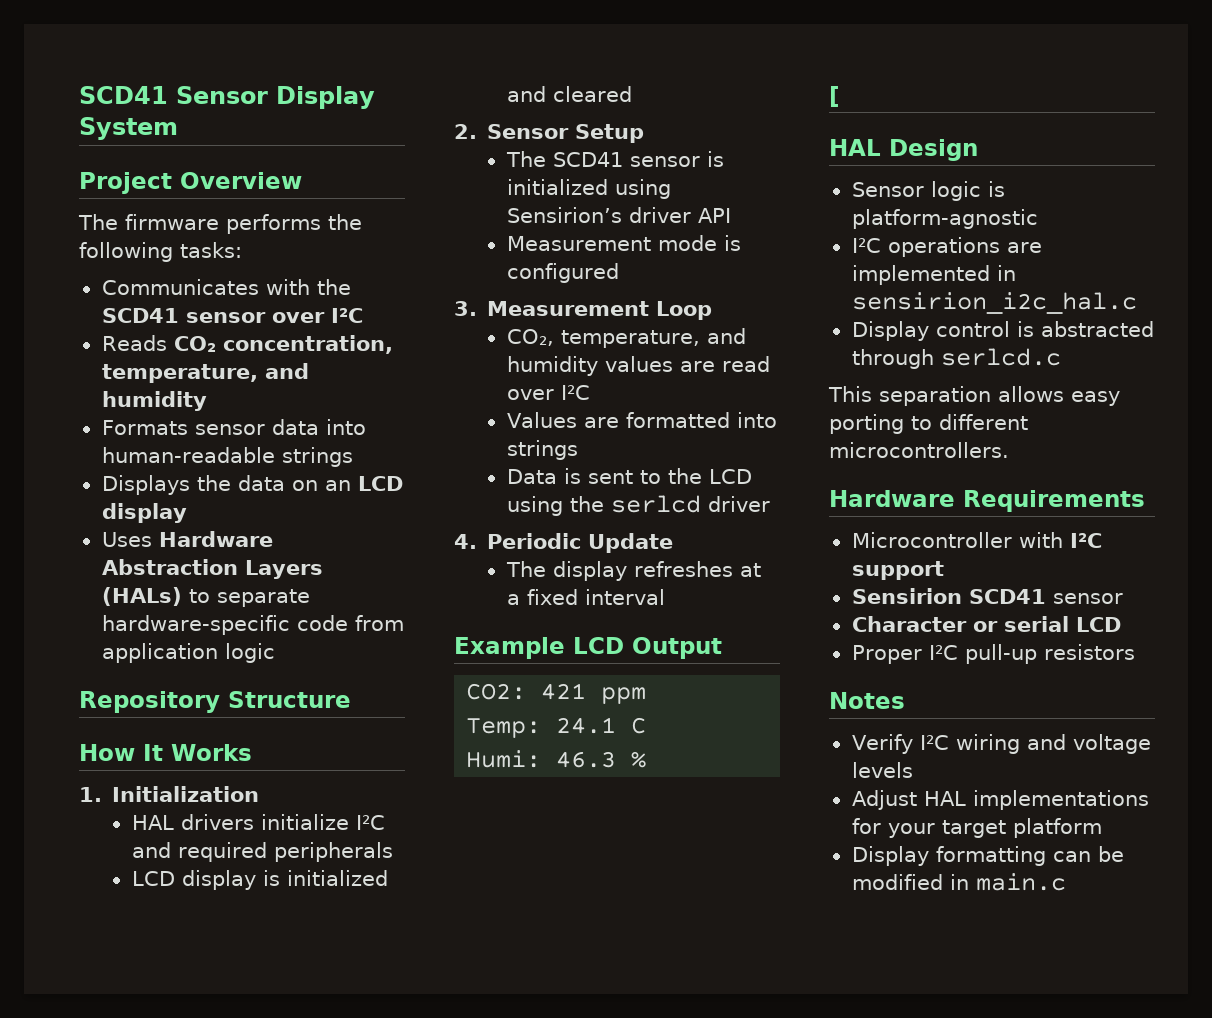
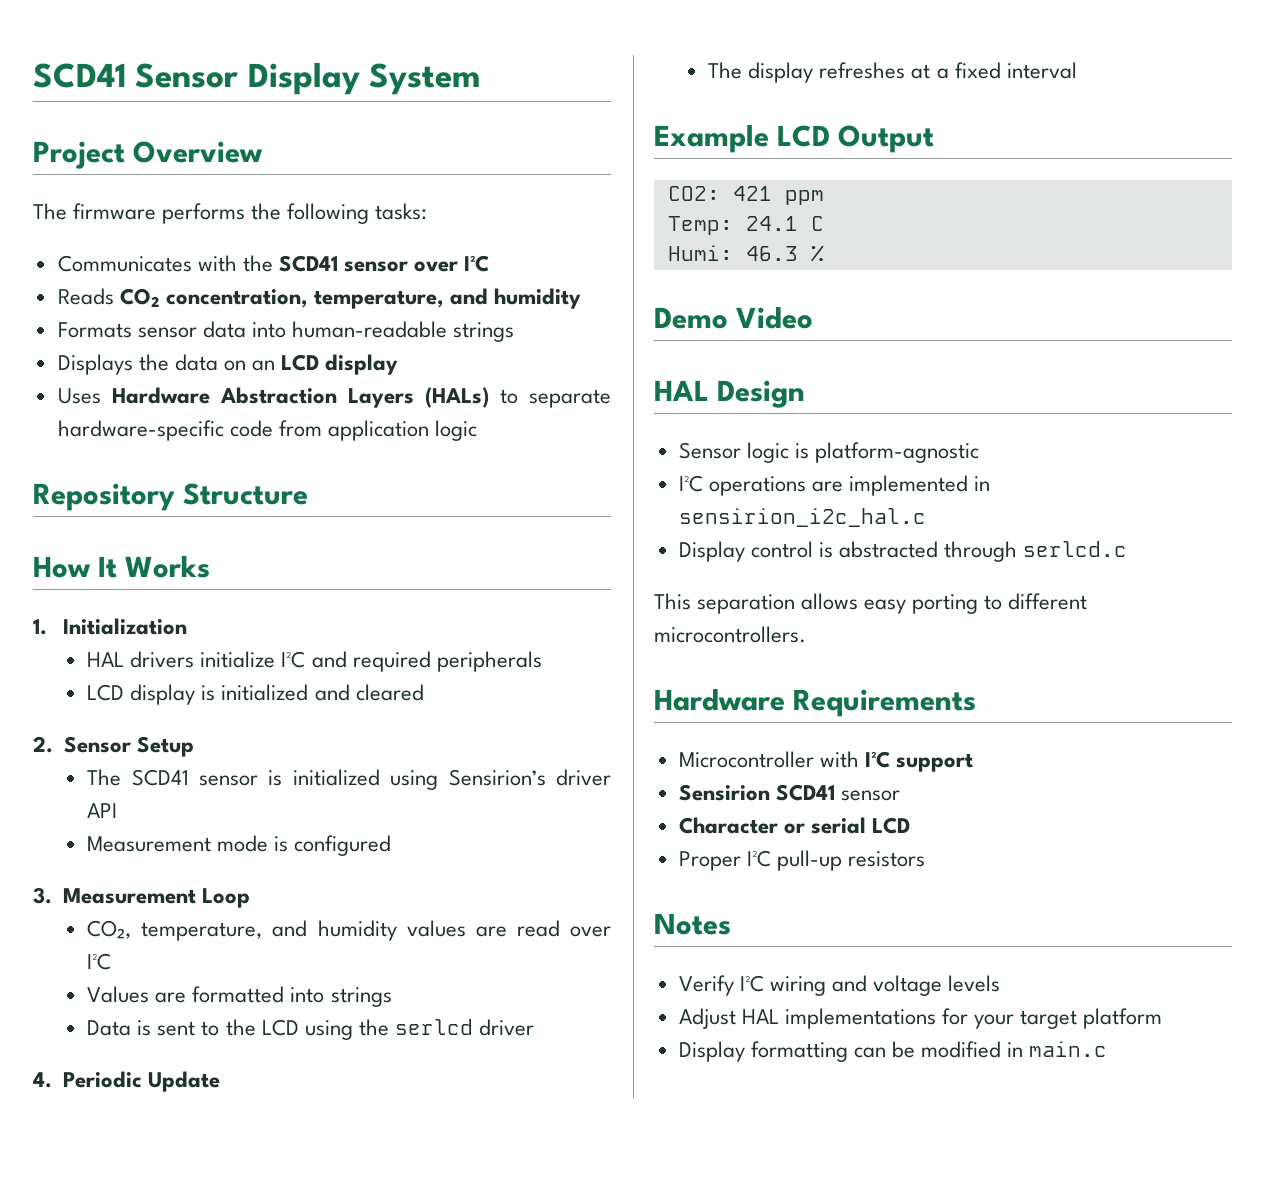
- [
+ Demo Video

